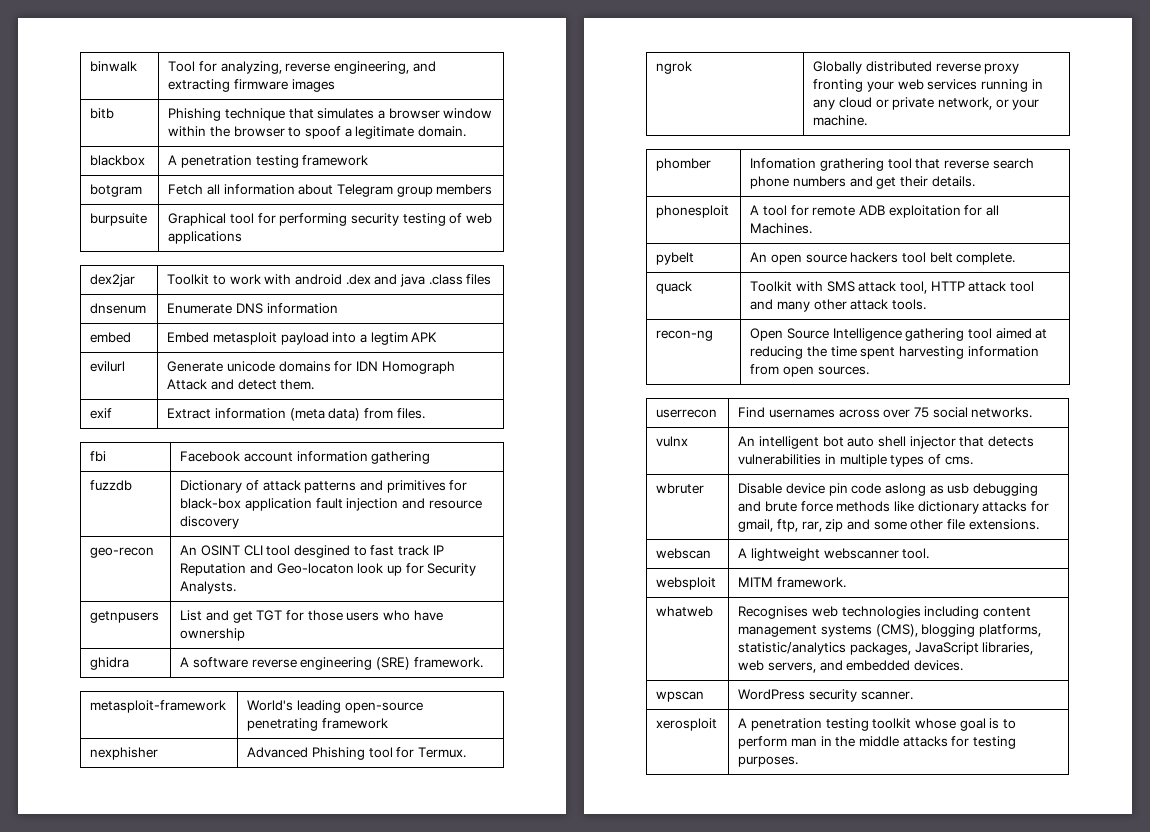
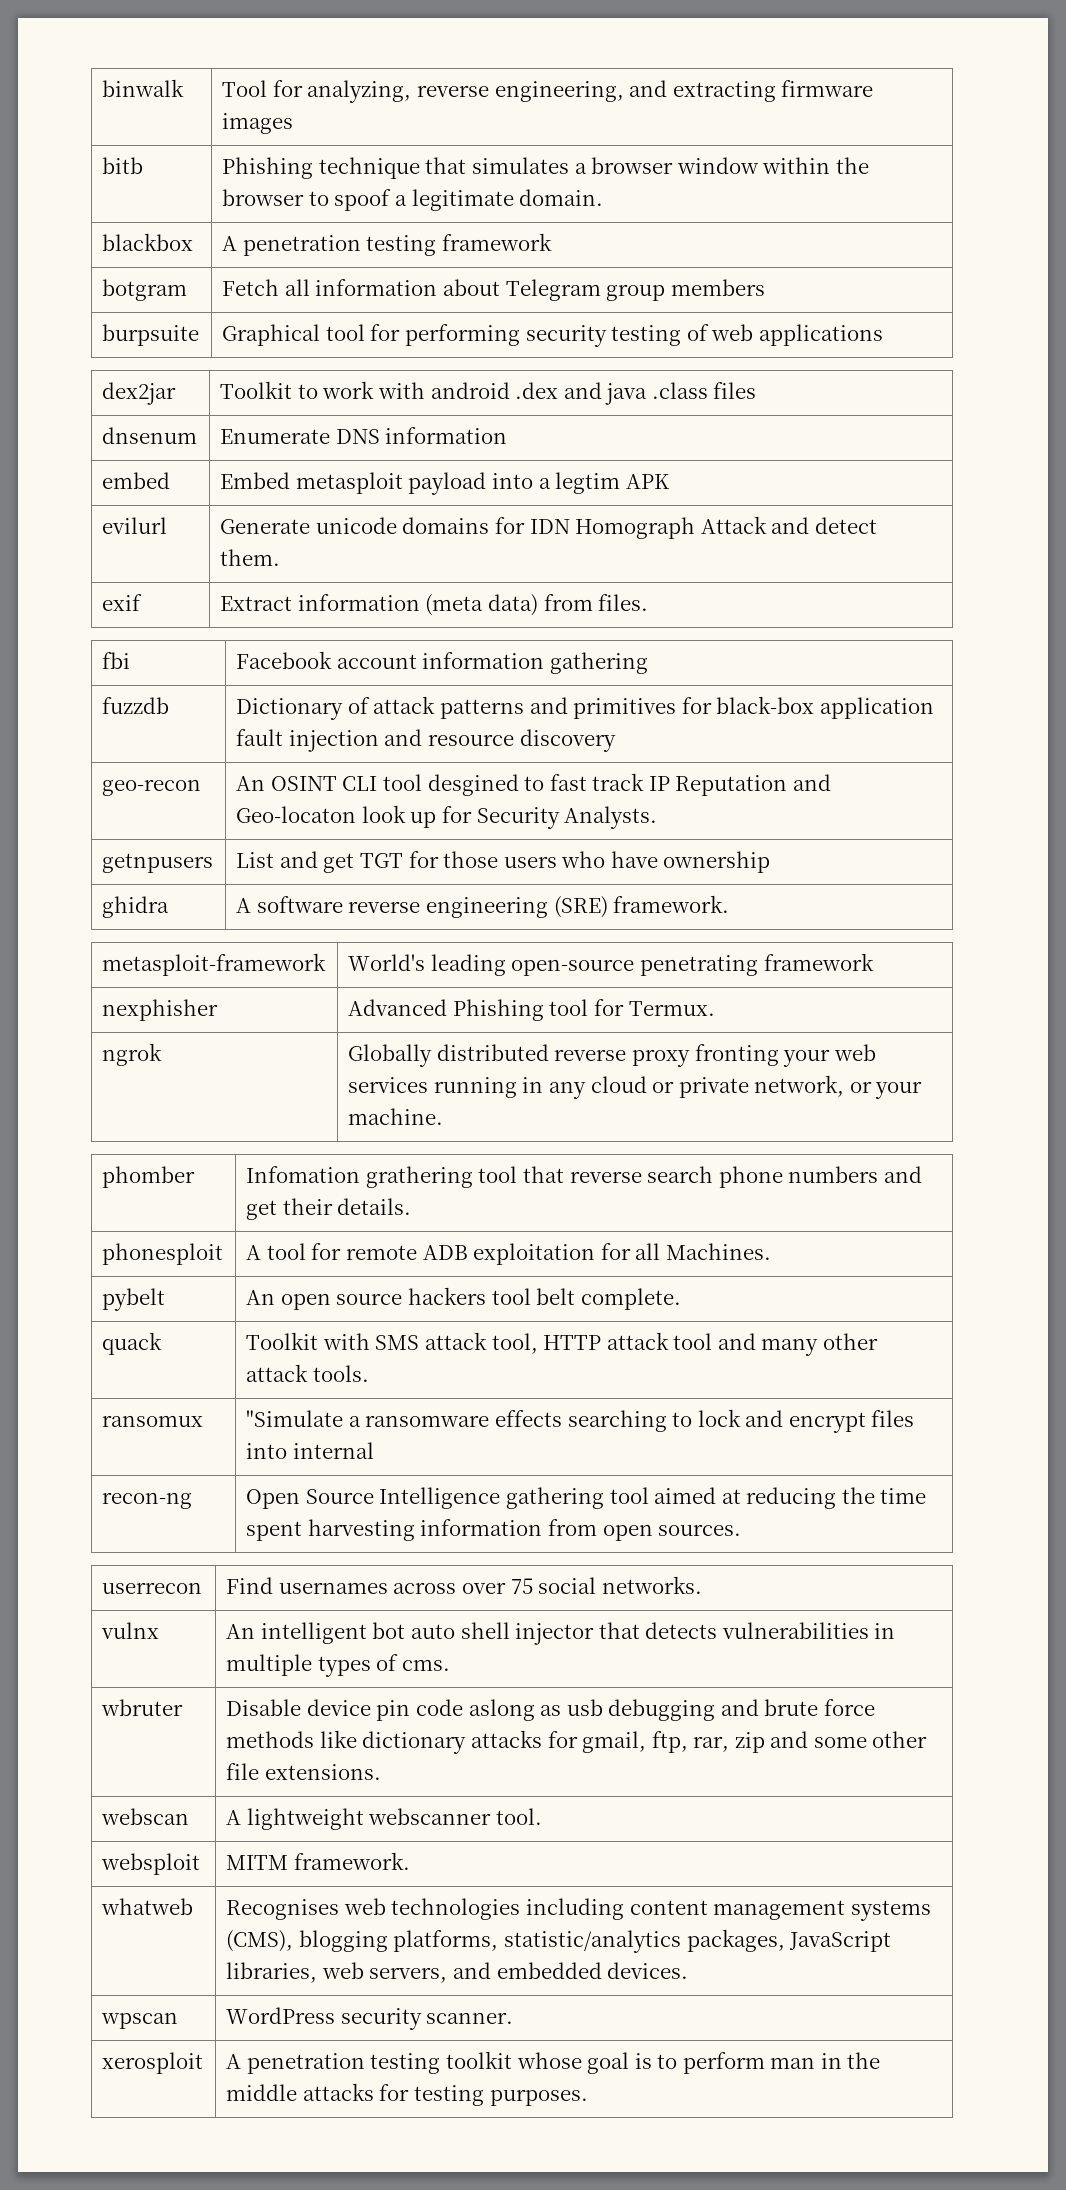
+ ransomux | "Simulate a ransomware effects searching to lock and encrypt files into internal

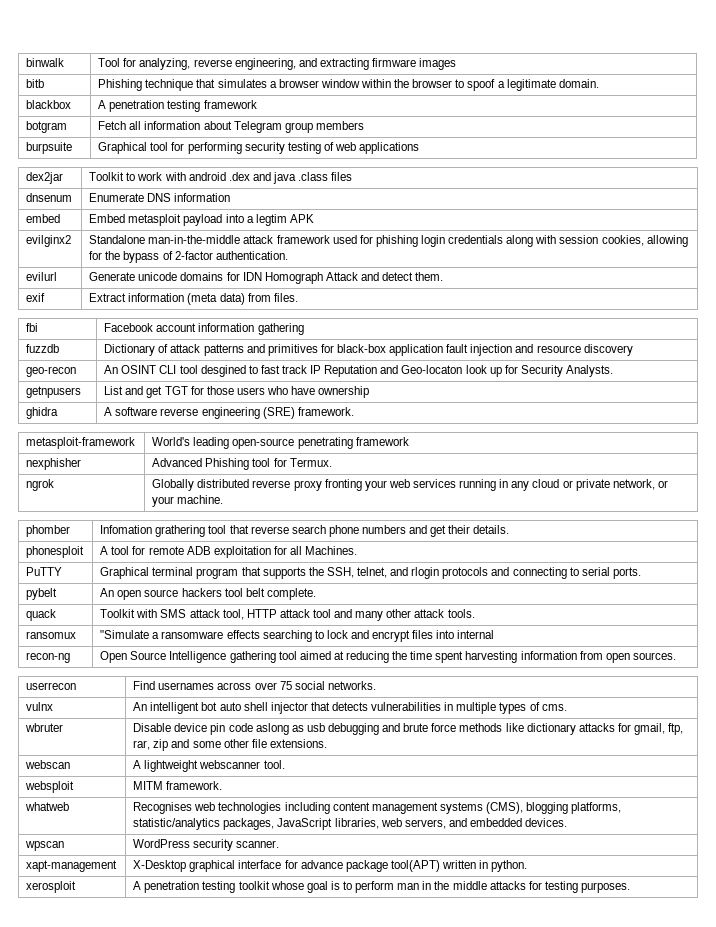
+ evilginx2 | Standalone man-in-the-middle attack framework used for phishing login credentials along with session cookies, allowing for the bypass of 2-factor authentication.
+ PuTTY | Graphical terminal program that supports the SSH, telnet, and rlogin protocols and connecting to serial ports.
+ xapt-management | X-Desktop graphical interface for advance package tool(APT) written in python.

